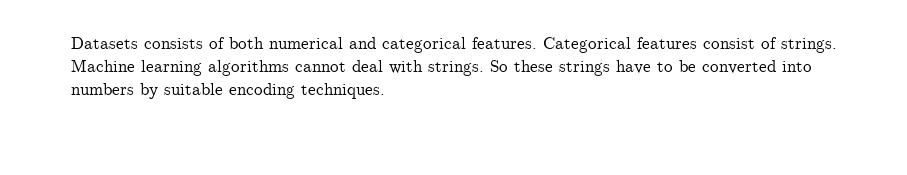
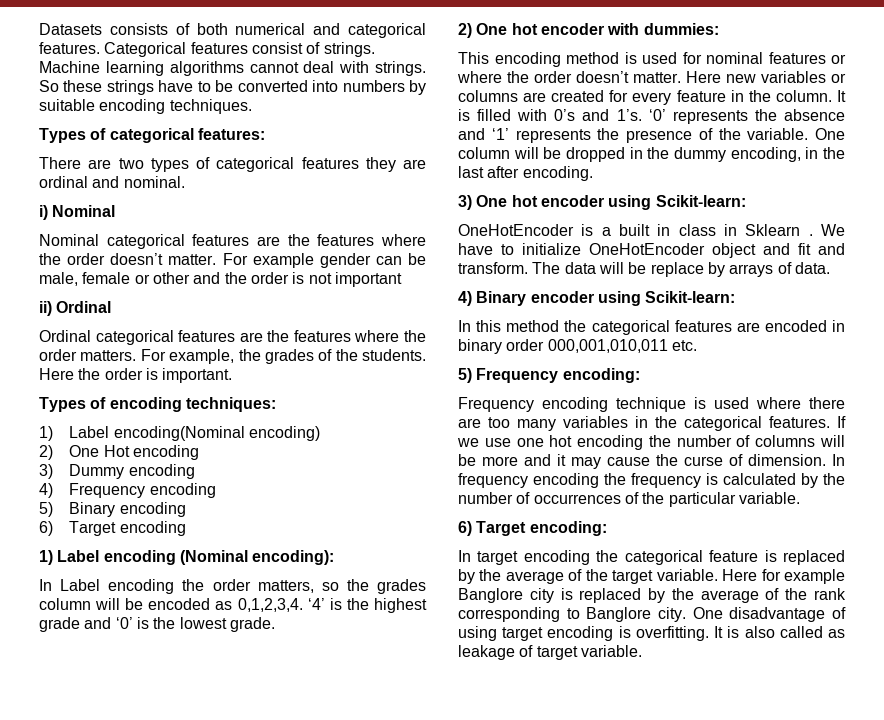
+ Types of categorical features:
+ There are two types of categorical features they are ordinal and nominal.
+ i) Nominal
+ Nominal categorical features are the features where the order doesn’t matter. For example gender can be male, female or other and the order is not important
+ ii) Ordinal
+ Ordinal categorical features are the features where the order matters. For example, the grades of the students. Here the order is important.
+ Types of encoding techniques:
+ 1) Label encoding(Nominal encoding)
+ 2) One Hot encoding
+ 3) Dummy encoding
+ 4) Frequency encoding
+ 5) Binary encoding
+ 6) Target encoding
+ 1) Label encoding (Nominal encoding):
+ In Label encoding the order matters, so the grades column will be encoded as 0,1,2,3,4. ‘4’ is the highest grade and ‘0’ is the lowest grade.
+ 2) One hot encoder with dummies:
+ This encoding method is used for nominal features or where the order doesn’t matter. Here new variables or columns are created for every feature in the column. It is filled with 0’s and 1’s. ‘0’ represents the absence and ‘1’ represents the presence of the variable. One column will be dropped in the dummy encoding, in the last after encoding.
+ 3) One hot encoder using Scikit-learn:
+ OneHotEncoder is a built in class in Sklearn . We have to initialize OneHotEncoder object and fit and transform. The data will be replace by arrays of data.
+ 4) Binary encoder using Scikit-learn:
+ In this method the categorical features are encoded in binary order 000,001,010,011 etc.
+ 5) Frequency encoding:
+ Frequency encoding technique is used where there are too many variables in the categorical features. If we use one hot encoding the number of columns will be more and it may cause the curse of dimension. In frequency encoding the frequency is calculated by the number of occurrences of the particular variable.
+ 6) Target encoding:
+ In target encoding the categorical feature is replaced by the average of the target variable. Here for example Banglore city is replaced by the average of the rank corresponding to Banglore city. One disadvantage of using target encoding is overfitting. It is also called as leakage of target variable.

